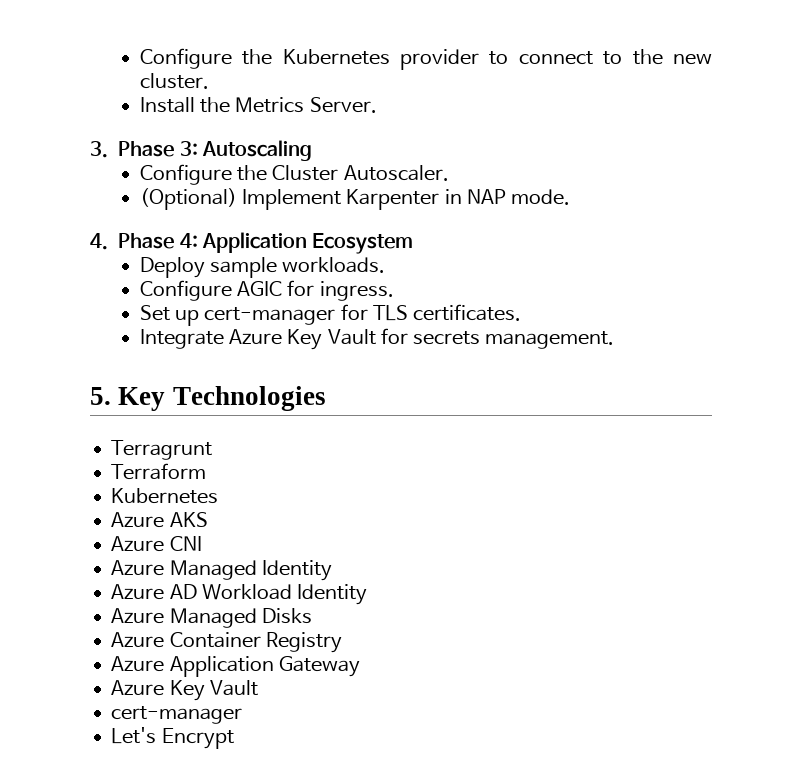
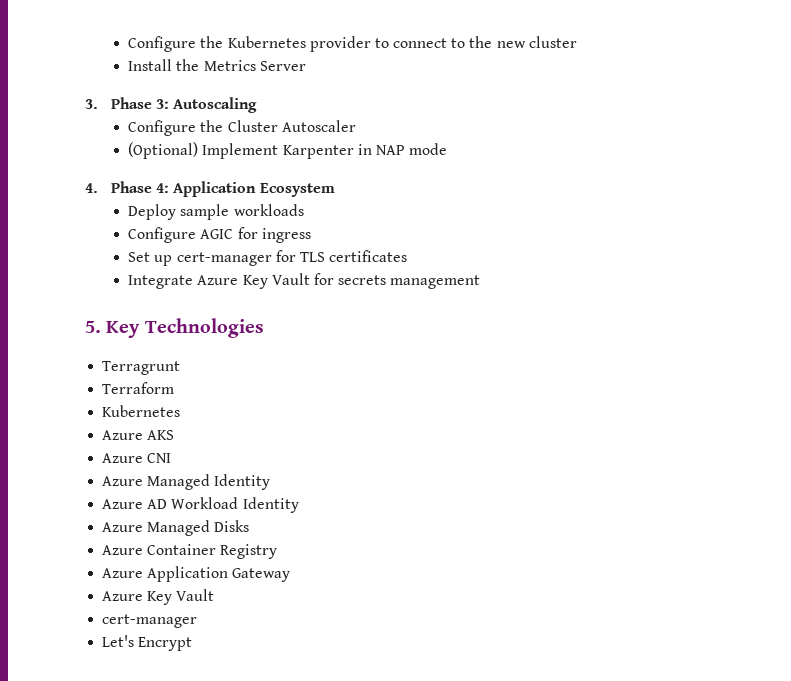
- Configure the Kubernetes provider to connect to the new cluster.
+ Configure the Kubernetes provider to connect to the new cluster
- Install the Metrics Server.
+ Install the Metrics Server
- Configure the Cluster Autoscaler.
+ Configure the Cluster Autoscaler
- (Optional) Implement Karpenter in NAP mode.
+ (Optional) Implement Karpenter in NAP mode
- Deploy sample workloads.
+ Deploy sample workloads
- Configure AGIC for ingress.
+ Configure AGIC for ingress
- Set up cert-manager for TLS certificates.
+ Set up cert-manager for TLS certificates
- Integrate Azure Key Vault for secrets management.
+ Integrate Azure Key Vault for secrets management

